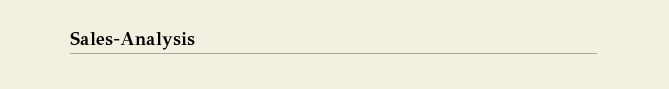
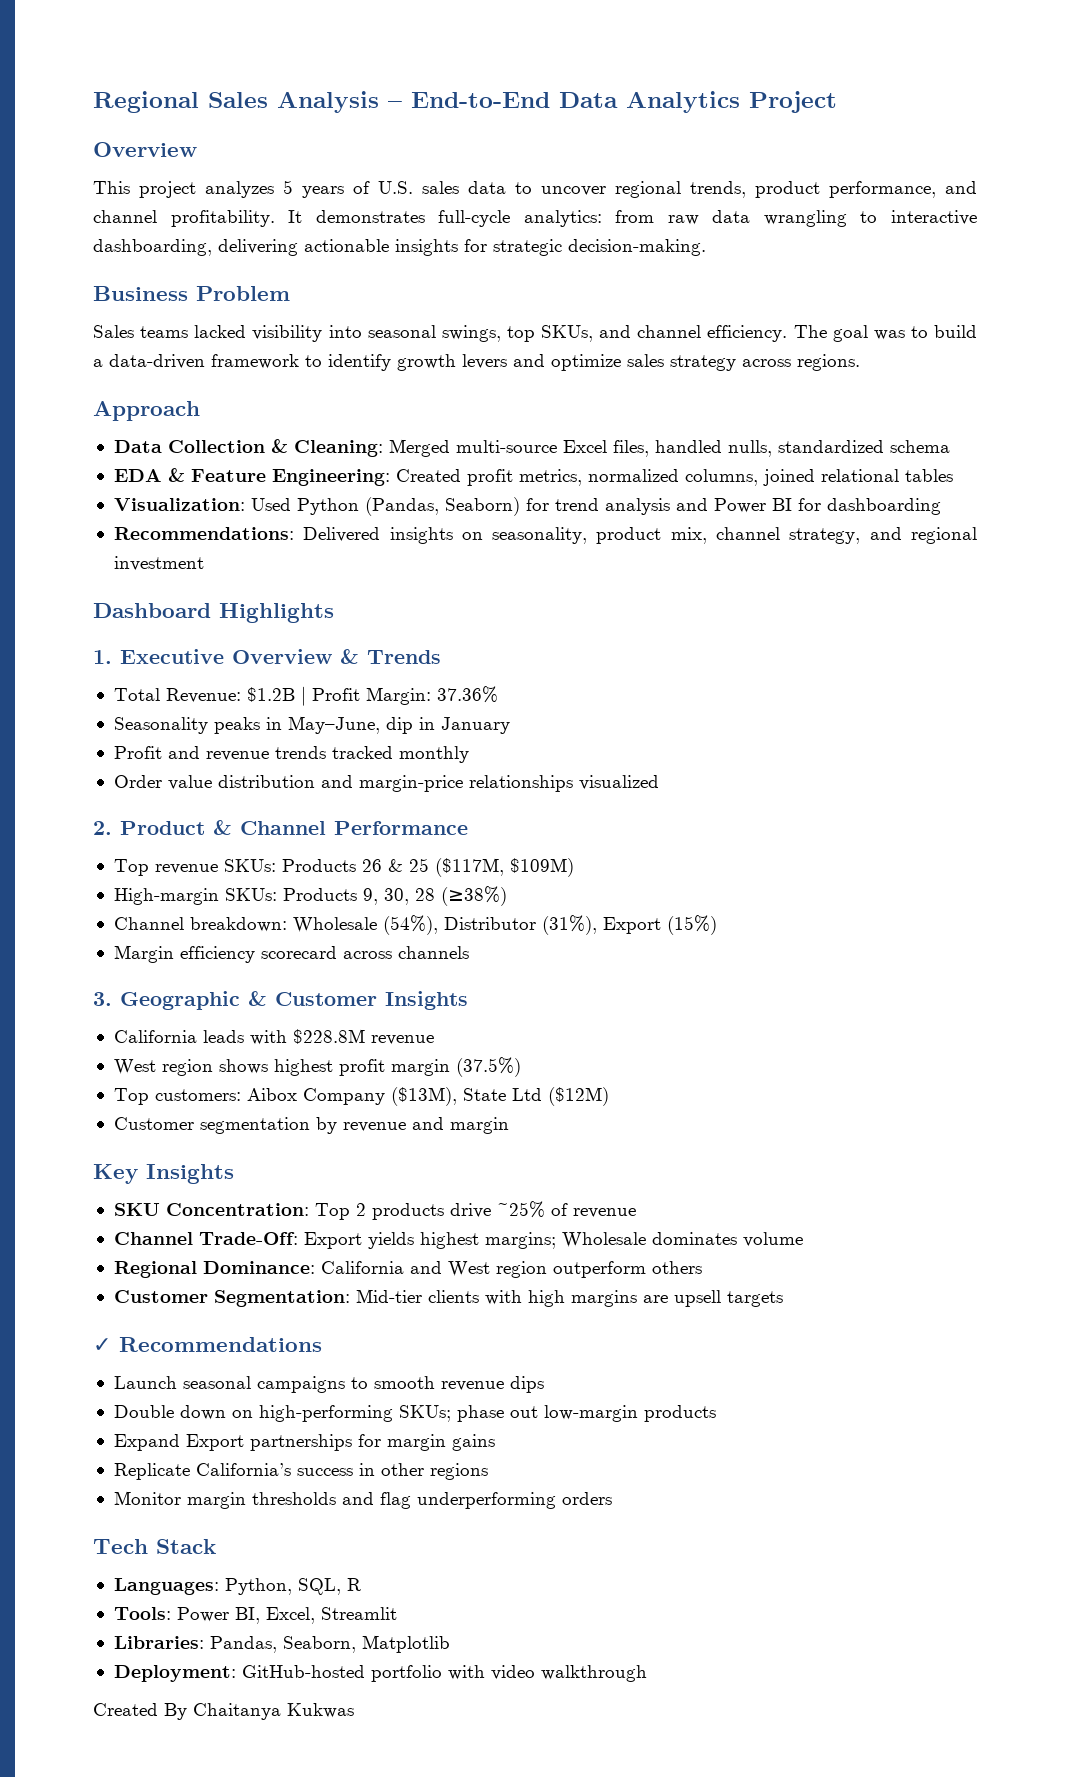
- Sales-Analysis
+ Regional Sales Analysis – End-to-End Data Analytics Project
+ Overview
+ This project analyzes 5 years of U.S. sales data to uncover regional trends, product performance, and channel profitability. It demonstrates full-cycle analytics: from raw data wrangling to interactive dashboarding, delivering actionable insights for strategic decision-making.
+ Business Problem
+ Sales teams lacked visibility into seasonal swings, top SKUs, and channel efficiency. The goal was to build a data-driven framework to identify growth levers and optimize sales strategy across regions.
+ Approach
+ Data Collection & Cleaning: Merged multi-source Excel files, handled nulls, standardized schema
+ EDA & Feature Engineering: Created profit metrics, normalized columns, joined relational tables
+ Visualization: Used Python (Pandas, Seaborn) for trend analysis and Power BI for dashboarding
+ Recommendations: Delivered insights on seasonality, product mix, channel strategy, and regional investment
+ Dashboard Highlights
+ 1. Executive Overview & Trends
+ Total Revenue: $1.2B | Profit Margin: 37.36%
+ Seasonality peaks in May–June, dip in January
+ Profit and revenue trends tracked monthly
+ Order value distribution and margin-price relationships visualized
+ 2. Product & Channel Performance
+ Top revenue SKUs: Products 26 & 25 ($117M, $109M)
+ High-margin SKUs: Products 9, 30, 28 (≥38%)
+ Channel breakdown: Wholesale (54%), Distributor (31%), Export (15%)
+ Margin efficiency scorecard across channels
+ 3. Geographic & Customer Insights
+ California leads with $228.8M revenue
+ West region shows highest profit margin (37.5%)
+ Top customers: Aibox Company ($13M), State Ltd ($12M)
+ Customer segmentation by revenue and margin
+ Key Insights
+ SKU Concentration: Top 2 products drive ~25% of revenue
+ Channel Trade-Off: Export yields highest margins; Wholesale dominates volume
+ Regional Dominance: California and West region outperform others
+ Customer Segmentation: Mid-tier clients with high margins are upsell targets
+ ✓ Recommendations
+ Launch seasonal campaigns to smooth revenue dips
+ Double down on high-performing SKUs; phase out low-margin products
+ Expand Export partnerships for margin gains
+ Replicate California’s success in other regions
+ Monitor margin thresholds and flag underperforming orders
+ Tech Stack
+ Languages: Python, SQL, R
+ Tools: Power BI, Excel, Streamlit
+ Libraries: Pandas, Seaborn, Matplotlib
+ Deployment: GitHub-hosted portfolio with video walkthrough
+ Created By Chaitanya Kukwas

